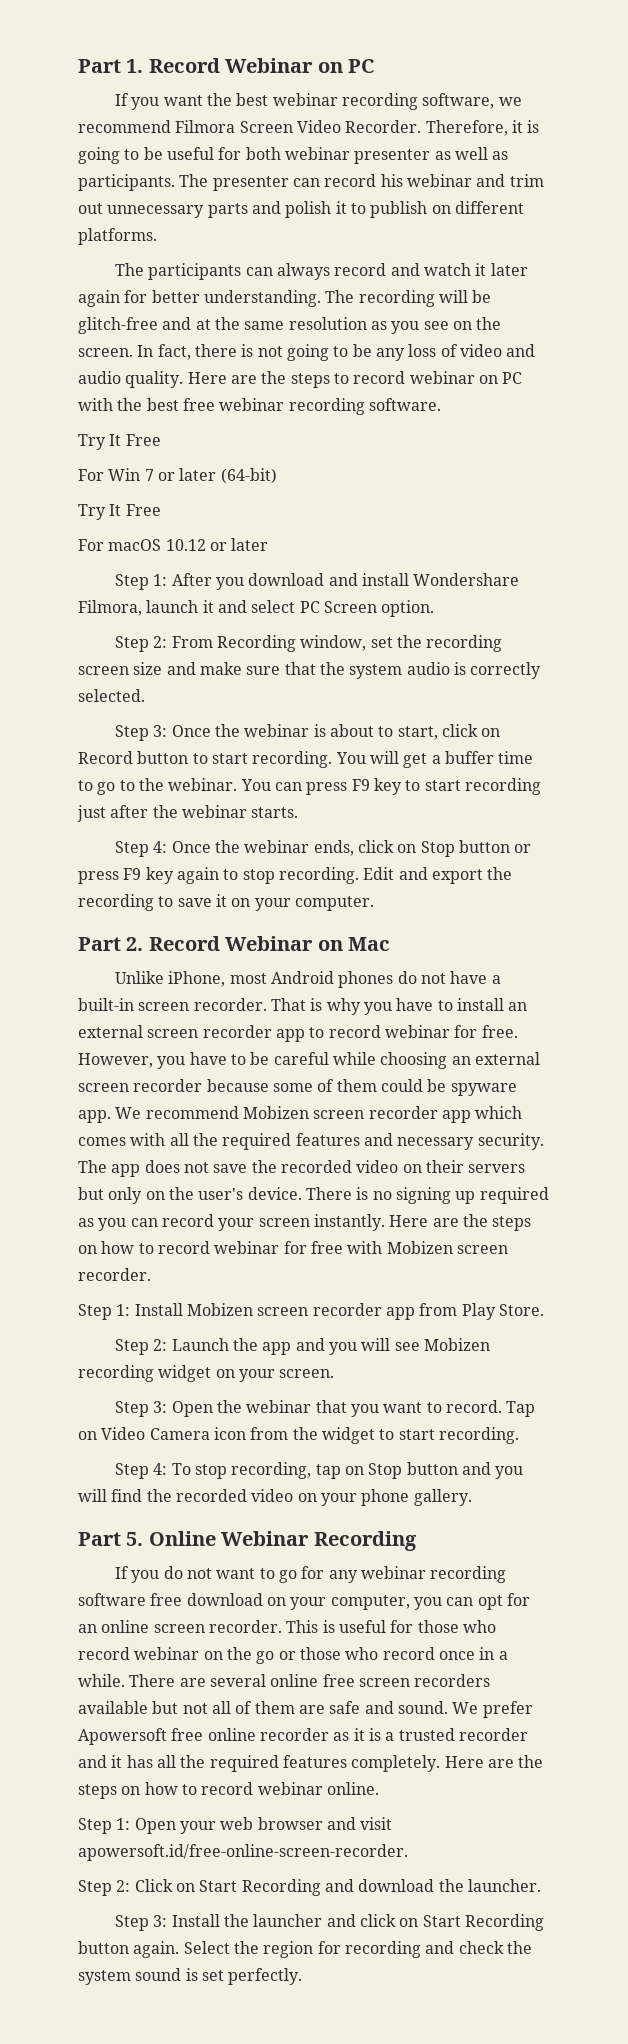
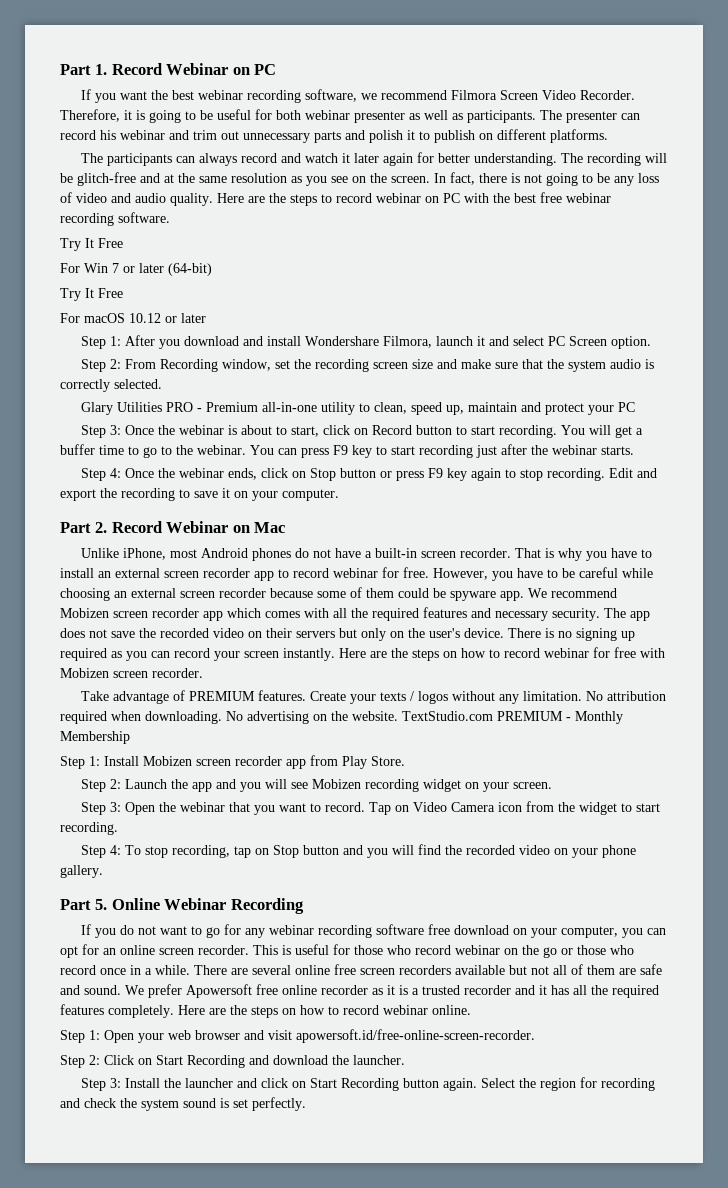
+ Glary Utilities PRO - Premium all-in-one utility to clean, speed up, maintain and protect your PC
+ Take advantage of PREMIUM features. Create your texts / logos without any limitation. No attribution required when downloading. No advertising on the website. TextStudio.com PREMIUM - Monthly Membership

